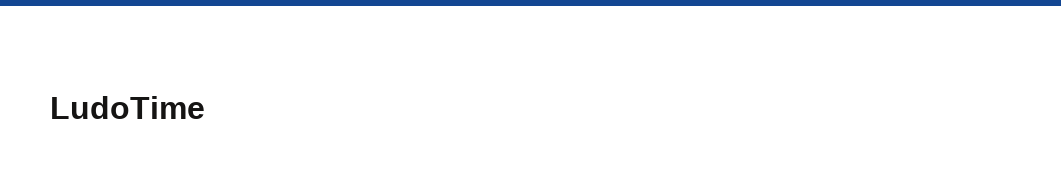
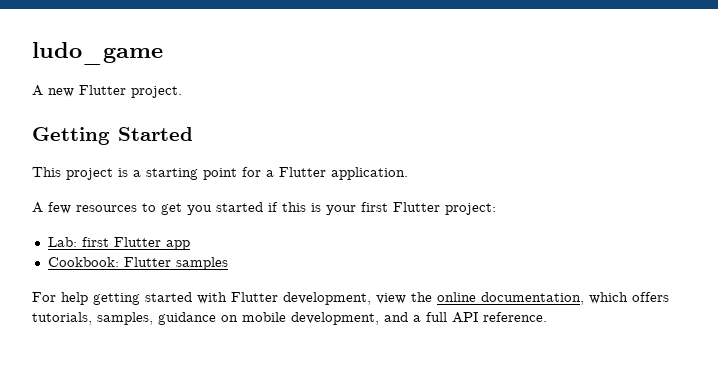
- LudoTime
+ ludo_game
+ A new Flutter project.
+ Getting Started
+ This project is a starting point for a Flutter application.
+ A few resources to get you started if this is your first Flutter project:
+ Lab: first Flutter app
+ Cookbook: Flutter samples
+ For help getting started with Flutter development, view the online documentation, which offers tutorials, samples, guidance on mobile development, and a full API reference.

